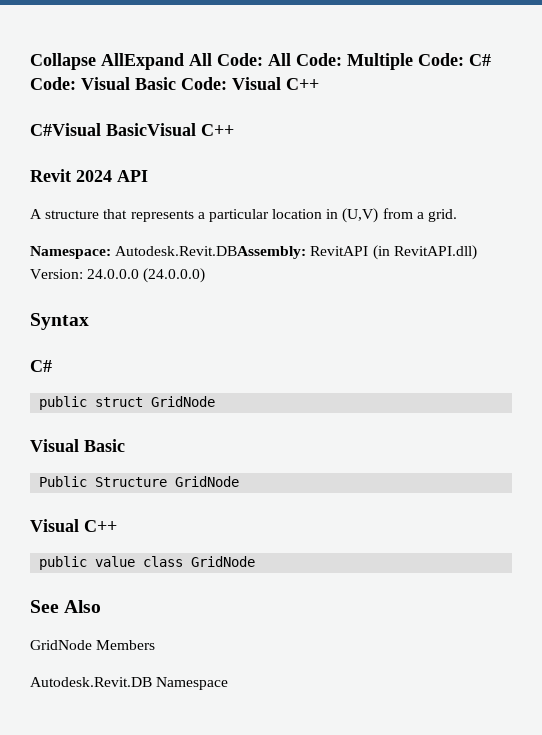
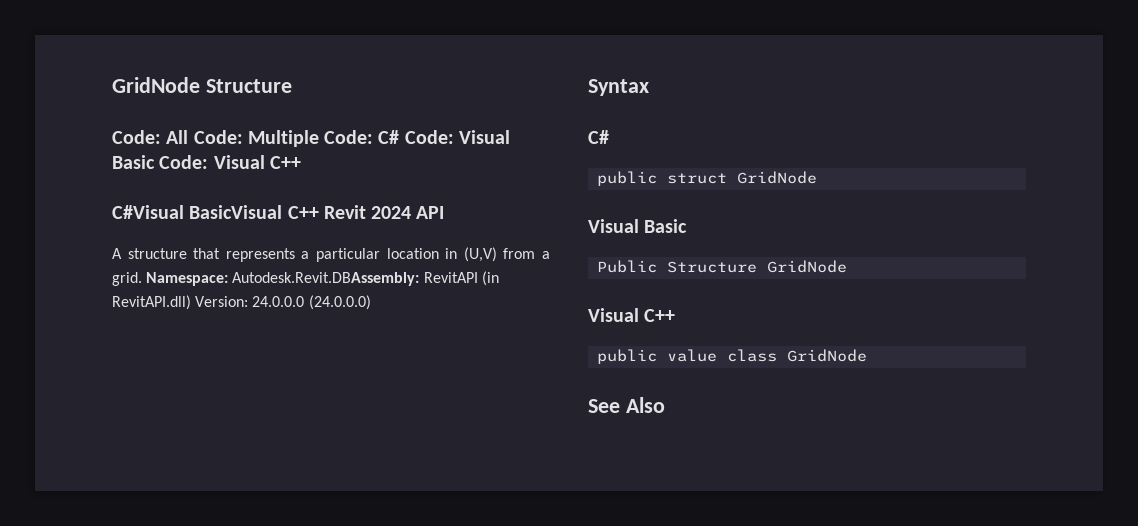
- Collapse AllExpand All Code: All Code: Multiple Code: C# Code: Visual Basic Code: Visual C++
+ GridNode Structure
+ Code: All Code: Multiple Code: C# Code: Visual Basic Code: Visual C++
- C#Visual BasicVisual C++
- Revit 2024 API
+ C#Visual BasicVisual C++ Revit 2024 API
- A structure that represents a particular location in (U,V) from a grid.
- Namespace: Autodesk.Revit.DBAssembly: RevitAPI (in RevitAPI.dll) Version: 24.0.0.0 (24.0.0.0)
+ A structure that represents a particular location in (U,V) from a grid. Namespace: Autodesk.Revit.DBAssembly: RevitAPI (in RevitAPI.dll) Version: 24.0.0.0 (24.0.0.0)
- GridNode Members
- Autodesk.Revit.DB Namespace

